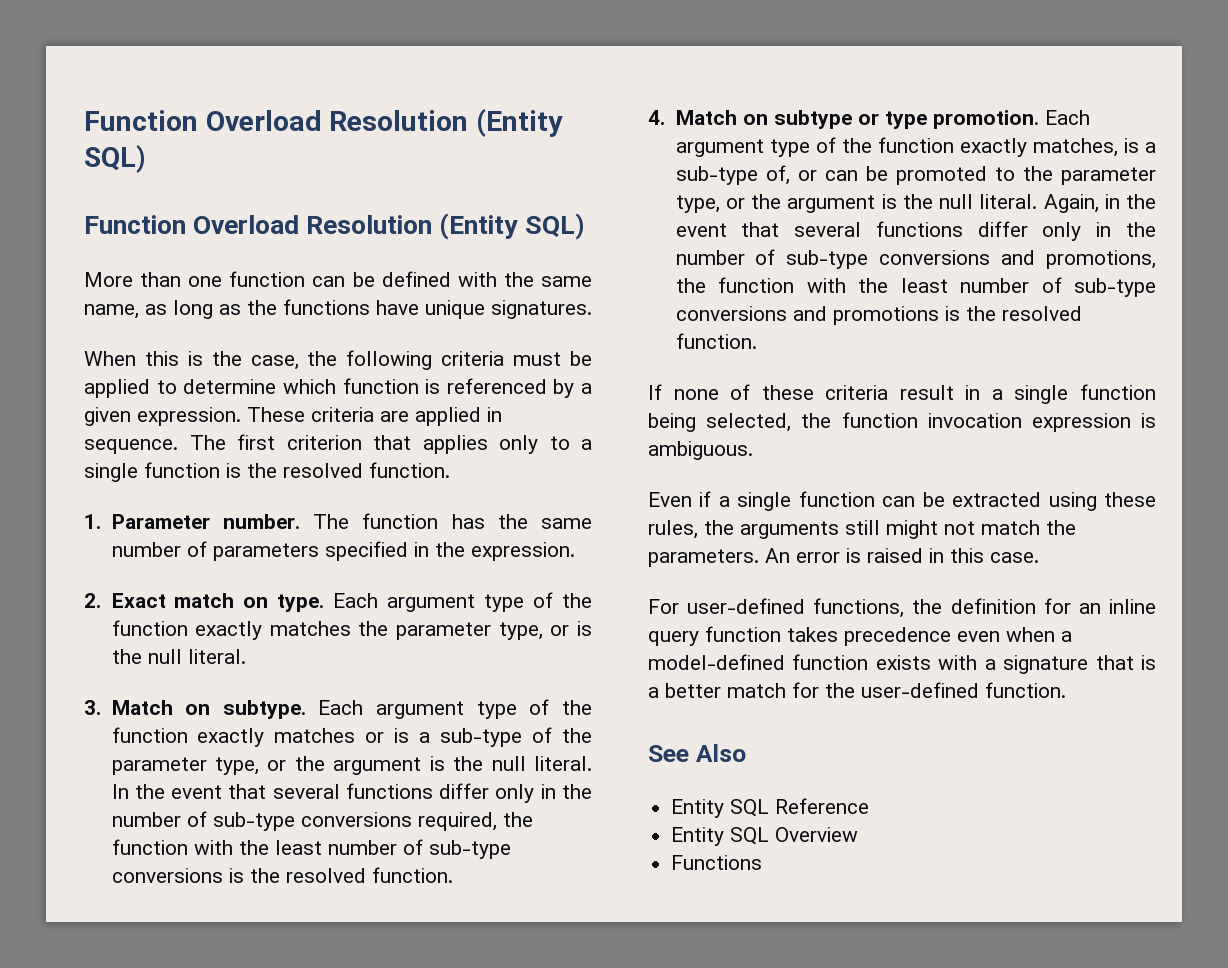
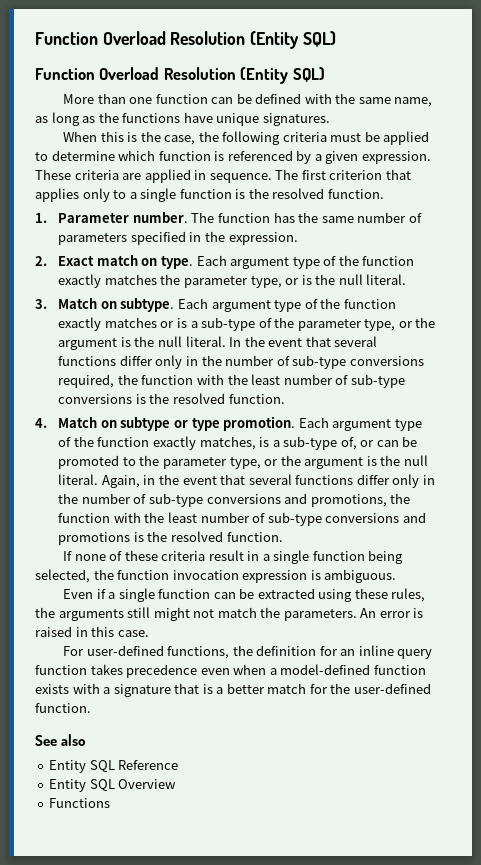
- See Also
+ See also

